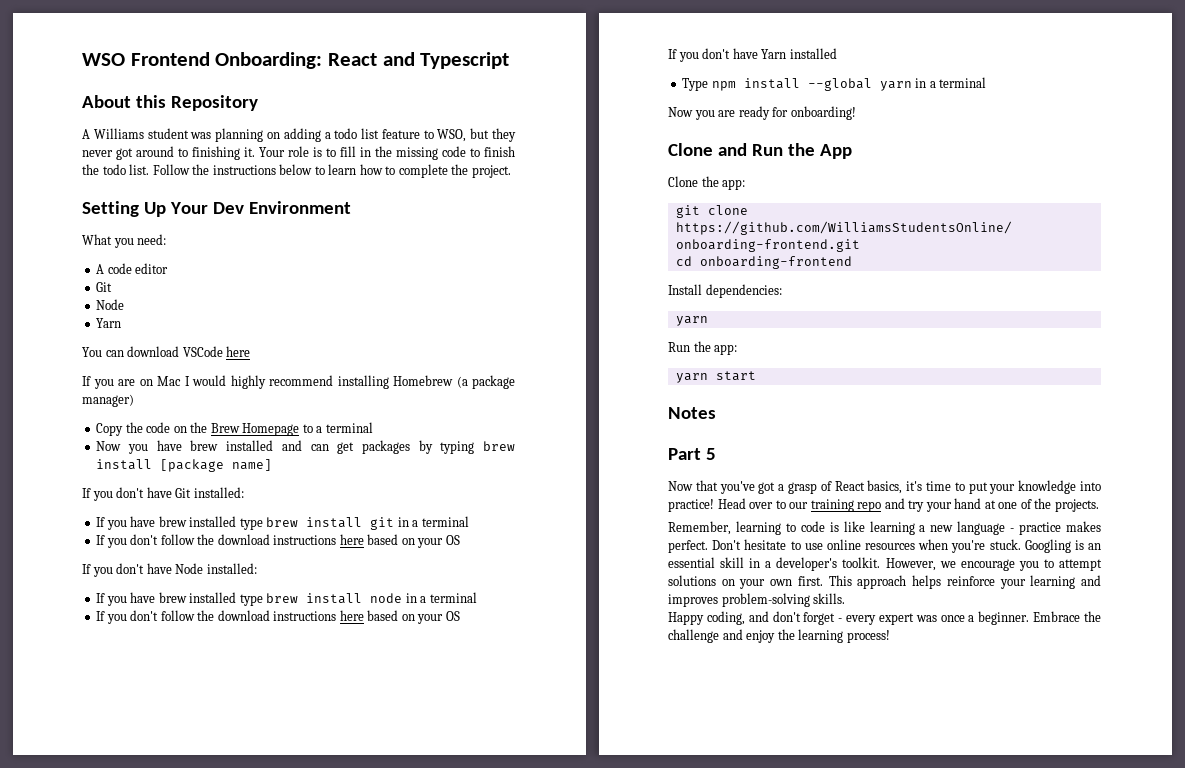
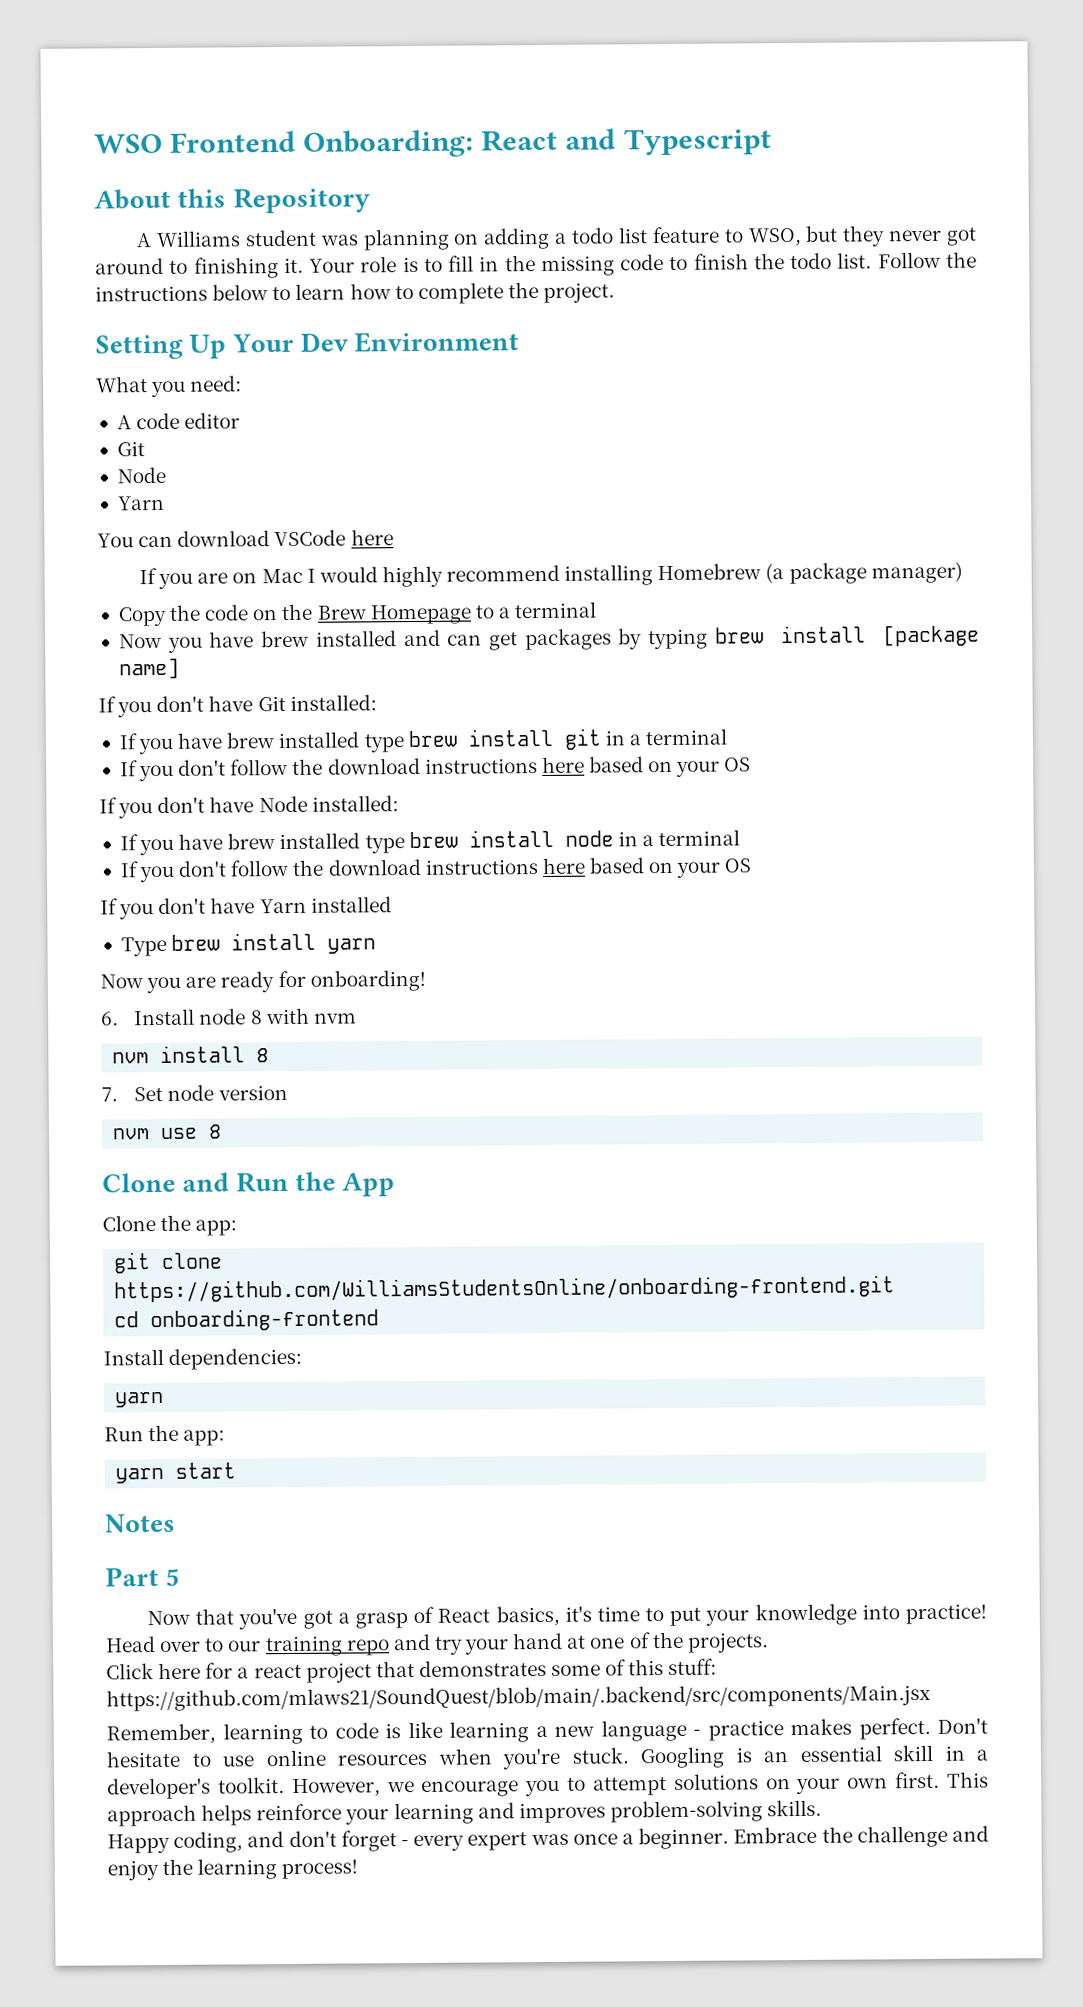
- Type npm install --global yarn in a terminal
+ Type brew install yarn
+ 6. Install node 8 with nvm
+ nvm install 8
+ 7. Set node version
+ nvm use 8
+ Click here for a react project that demonstrates some of this stuff: https://github.com/mlaws21/SoundQuest/blob/main/.backend/src/components/Main.jsx

